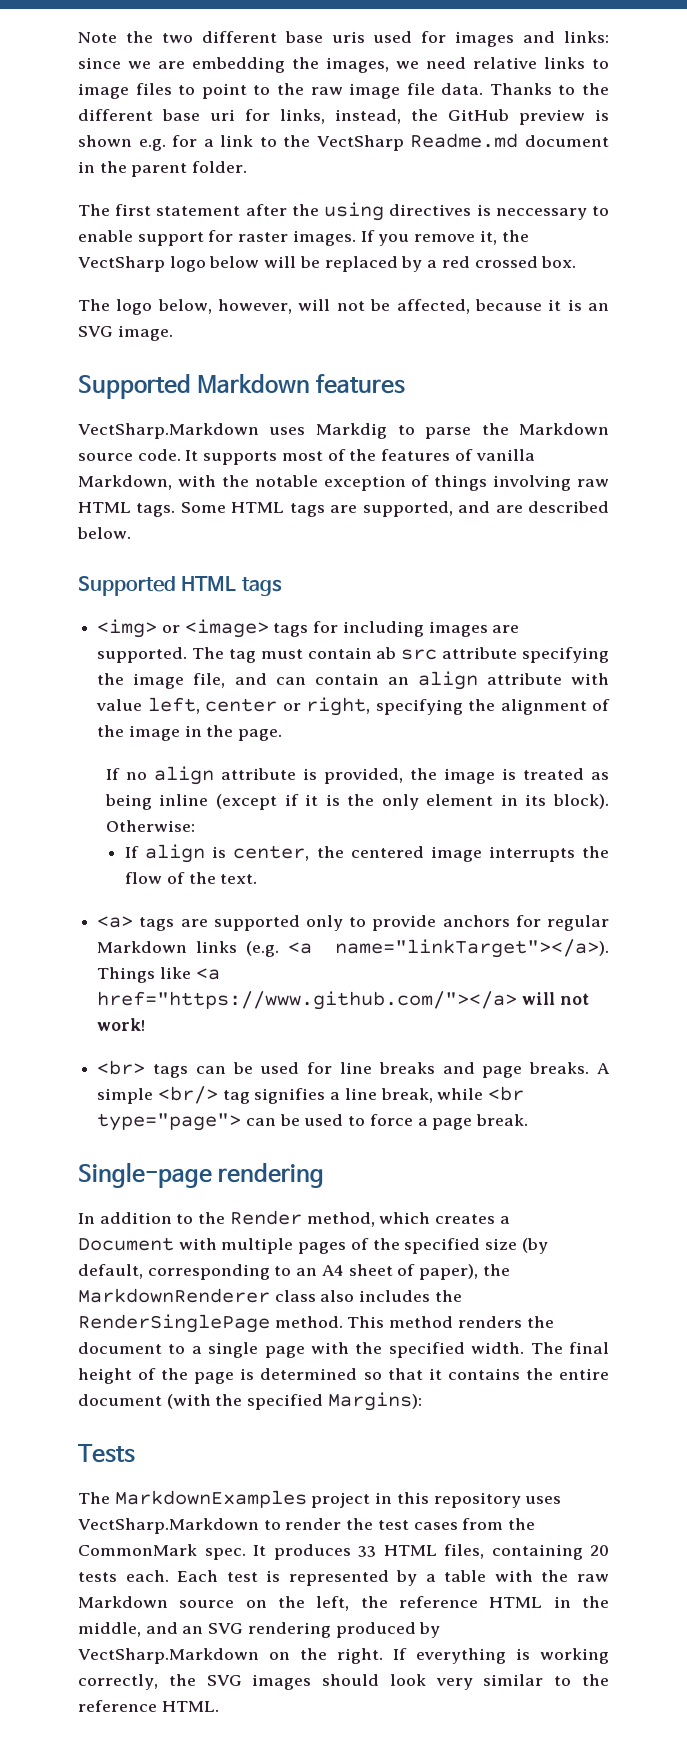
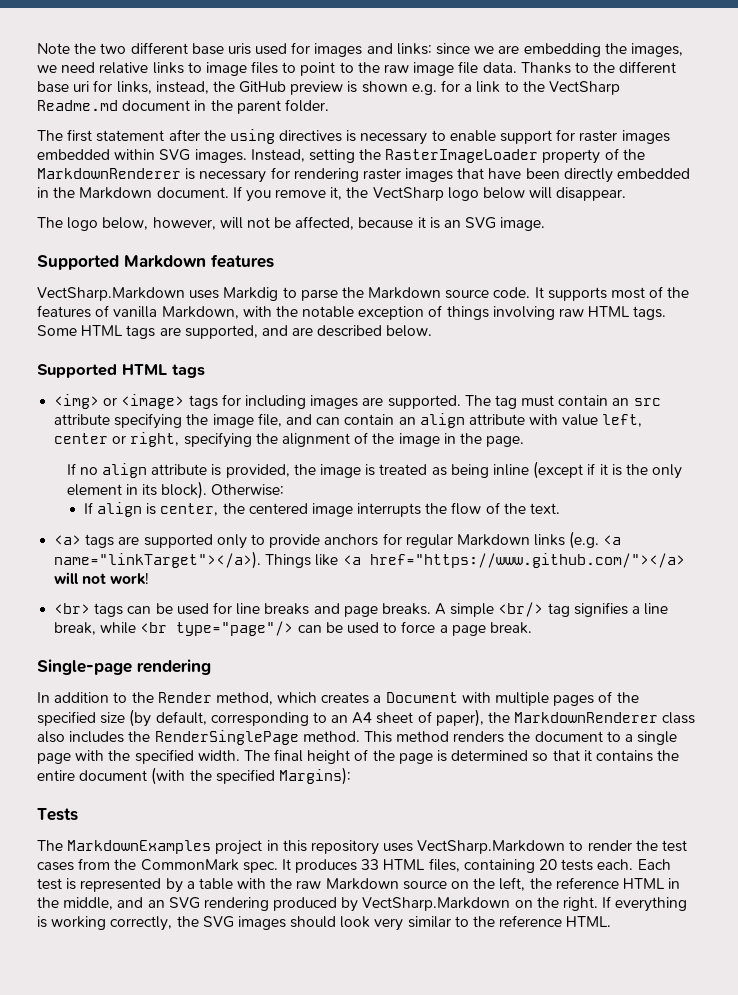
- The first statement after the using directives is neccessary to enable support for raster images.
+ The first statement after the using directives is necessary to enable support for raster images embedded within SVG images. Instead, setting the RasterImageLoader property of the MarkdownRenderer is necessary for rendering raster images that have been directly embedded in the Markdown document.
- If you remove it, the VectSharp logo below will be replaced by a red crossed box.
+ If you remove it, the VectSharp logo below will disappear.
- The tag must contain ab src attribute specifying the image file, and can contain an align attribute with value left, center or right, specifying the alignment of the image in the page.
+ The tag must contain an src attribute specifying the image file, and can contain an align attribute with value left, center or right, specifying the alignment of the image in the page.
- A simple <br/> tag signifies a line break, while <br type="page"> can be used to force a page break.
+ A simple <br/> tag signifies a line break, while <br type="page"/> can be used to force a page break.

